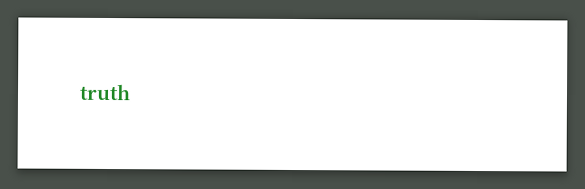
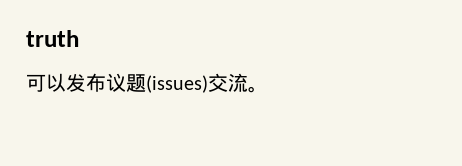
+ 可以发布议题(issues)交流。

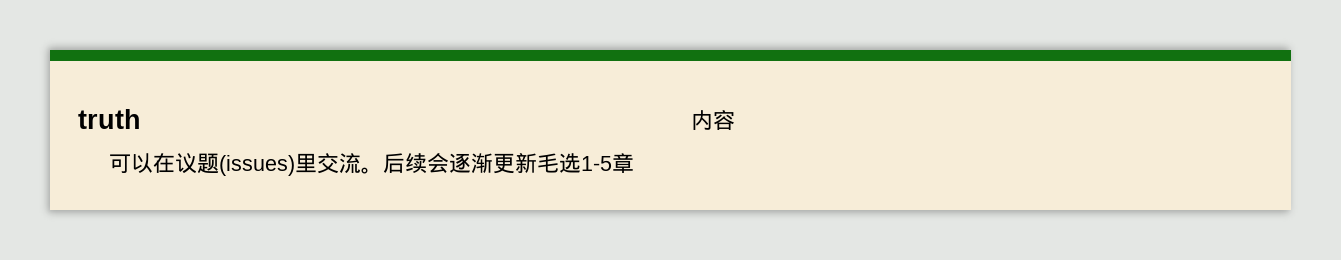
- 可以发布议题(issues)交流。
+ 可以在议题(issues)里交流。后续会逐渐更新毛选1-5章内容

